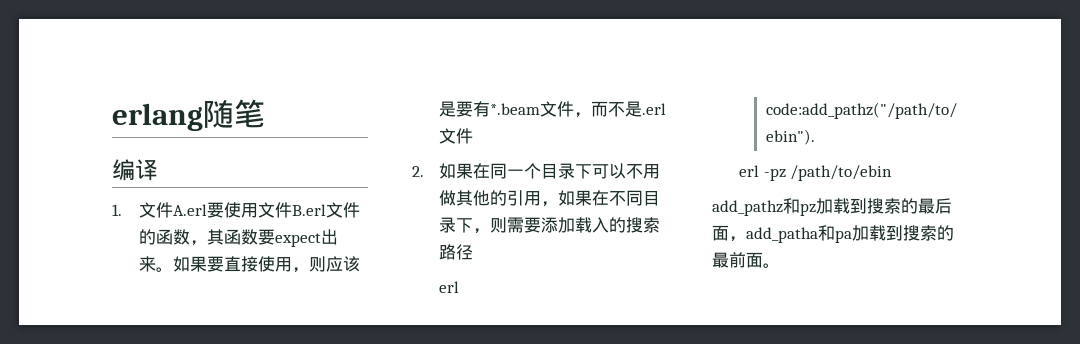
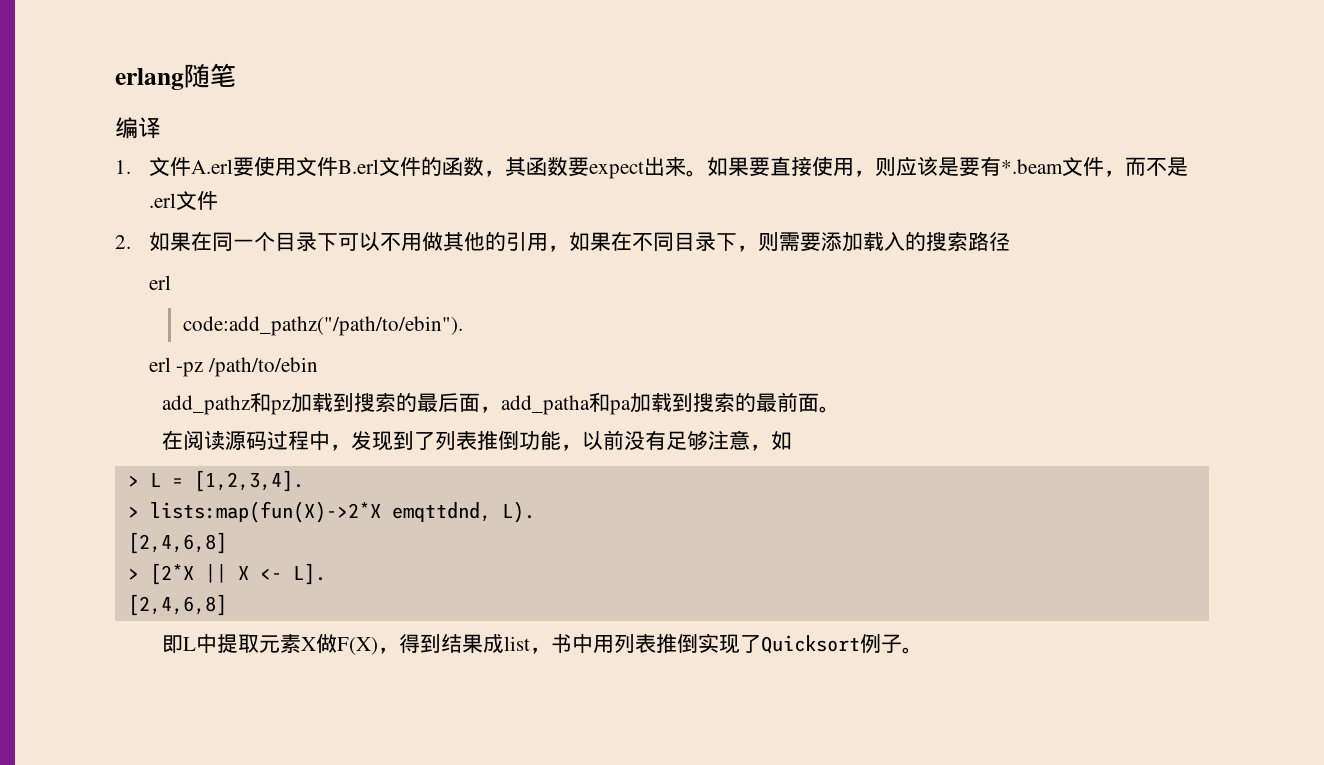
+ 在阅读源码过程中，发现到了列表推倒功能，以前没有足够注意，如
+ > L = [1,2,3,4].
+ > lists:map(fun(X)->2*X emqttdnd, L).
+ [2,4,6,8]
+ > [2*X || X <- L].
+ [2,4,6,8]
+ 即L中提取元素X做F(X)，得到结果成list，书中用列表推倒实现了Quicksort例子。

